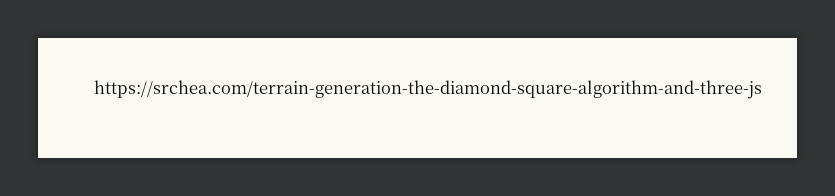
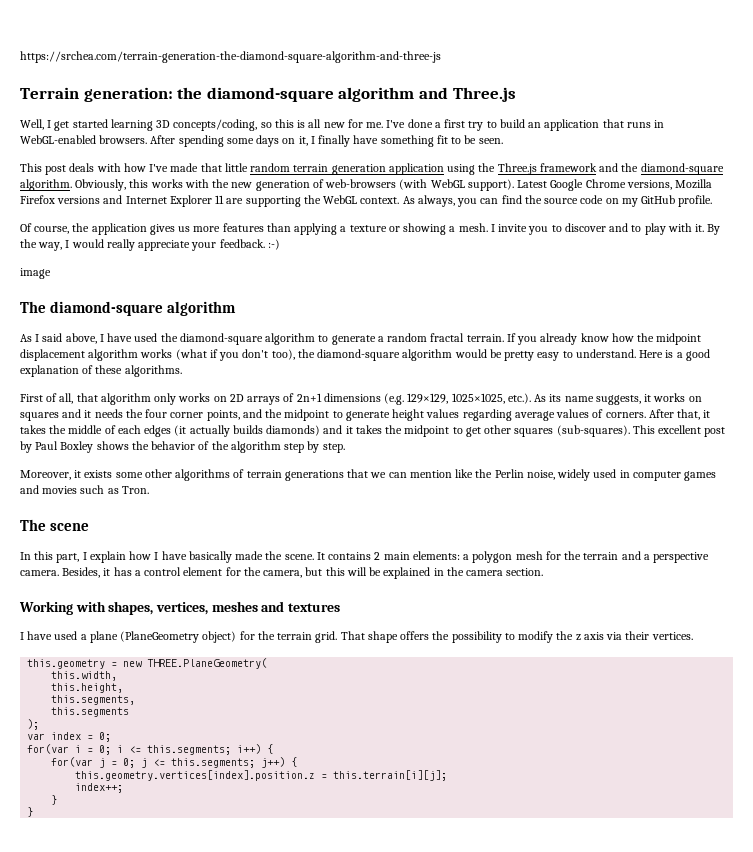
+ Terrain generation: the diamond-square algorithm and Three.js
+ Well, I get started learning 3D concepts/coding, so this is all new for me. I've done a first try to build an application that runs in WebGL-enabled browsers. After spending some days on it, I finally have something fit to be seen.
+ This post deals with how I've made that little random terrain generation application using the Three.js framework and the diamond-square algorithm. Obviously, this works with the new generation of web-browsers (with WebGL support). Latest Google Chrome versions, Mozilla Firefox versions and Internet Explorer 11 are supporting the WebGL context. As always, you can find the source code on my GitHub profile.
+ Of course, the application gives us more features than applying a texture or showing a mesh. I invite you to discover and to play with it. By the way, I would really appreciate your feedback. :-)
+ image
+ The diamond-square algorithm
+ As I said above, I have used the diamond-square algorithm to generate a random fractal terrain. If you already know how the midpoint displacement algorithm works (what if you don't too), the diamond-square algorithm would be pretty easy to understand. Here is a good explanation of these algorithms.
+ First of all, that algorithm only works on 2D arrays of 2n+1 dimensions (e.g. 129×129, 1025×1025, etc.). As its name suggests, it works on squares and it needs the four corner points, and the midpoint to generate height values regarding average values of corners. After that, it takes the middle of each edges (it actually builds diamonds) and it takes the midpoint to get other squares (sub-squares). This excellent post by Paul Boxley shows the behavior of the algorithm step by step.
+ Moreover, it exists some other algorithms of terrain generations that we can mention like the Perlin noise, widely used in computer games and movies such as Tron.
+ The scene
+ In this part, I explain how I have basically made the scene. It contains 2 main elements: a polygon mesh for the terrain and a perspective camera. Besides, it has a control element for the camera, but this will be explained in the camera section.
+ Working with shapes, vertices, meshes and textures
+ I have used a plane (PlaneGeometry object) for the terrain grid. That shape offers the possibility to modify the z axis via their vertices.
+ this.geometry = new THREE.PlaneGeometry(
+ this.width,
+ this.height,
+ this.segments,
+ this.segments
+ );
+ var index = 0;
+ for(var i = 0; i <= this.segments; i++) {
+ for(var j = 0; j <= this.segments; j++) {
+ this.geometry.vertices[index].position.z = this.terrain[i][j];
+ index++;
+ }
+ }

